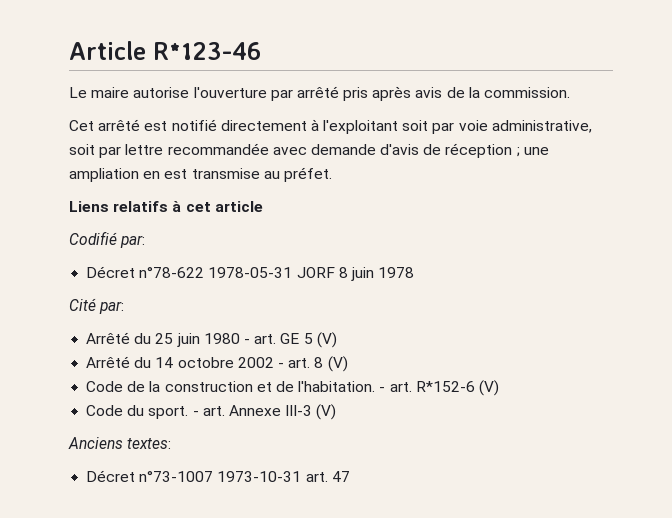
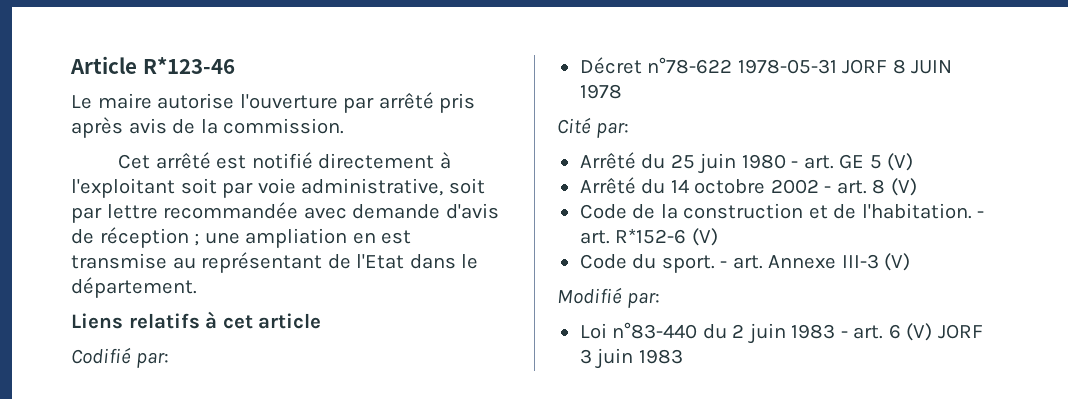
- Cet arrêté est notifié directement à l'exploitant soit par voie administrative, soit par lettre recommandée avec demande d'avis de réception ; une ampliation en est transmise au préfet.
+ Cet arrêté est notifié directement à l'exploitant soit par voie administrative, soit par lettre recommandée avec demande d'avis de réception ; une ampliation en est transmise au représentant de l'Etat dans le département.
- Décret n°78-622 1978-05-31 JORF 8 juin 1978
+ Décret n°78-622 1978-05-31 JORF 8 JUIN 1978
- Anciens textes:
- Décret n°73-1007 1973-10-31 art. 47
+ Modifié par:
+ Loi n°83-440 du 2 juin 1983 - art. 6 (V) JORF 3 juin 1983

